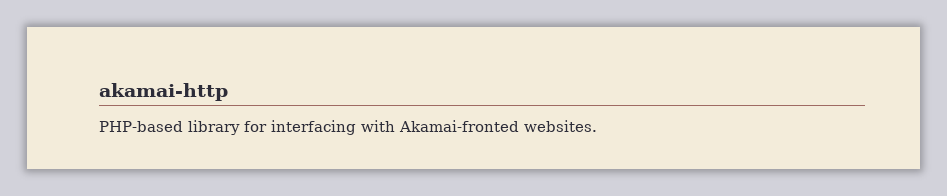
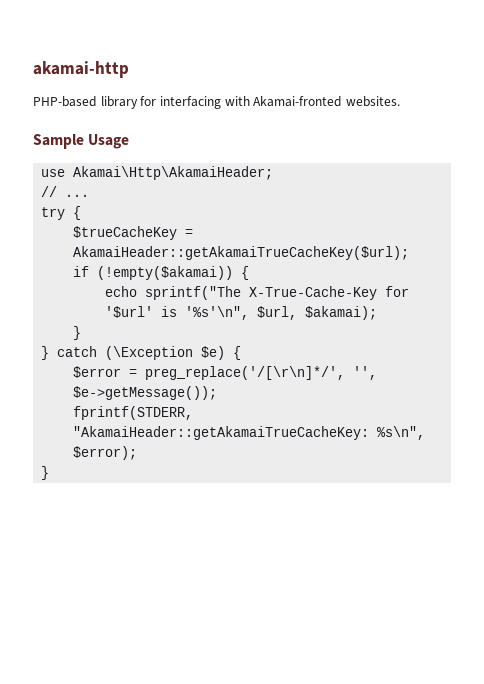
+ Sample Usage
+ use Akamai\Http\AkamaiHeader;
+ // ...
+ try {
+ $trueCacheKey = AkamaiHeader::getAkamaiTrueCacheKey($url);
+ if (!empty($akamai)) {
+ echo sprintf("The X-True-Cache-Key for '$url' is '%s'\n", $url, $akamai);
+ }
+ } catch (\Exception $e) {
+ $error = preg_replace('/[\r\n]*/', '', $e->getMessage());
+ fprintf(STDERR, "AkamaiHeader::getAkamaiTrueCacheKey: %s\n", $error);
+ }

